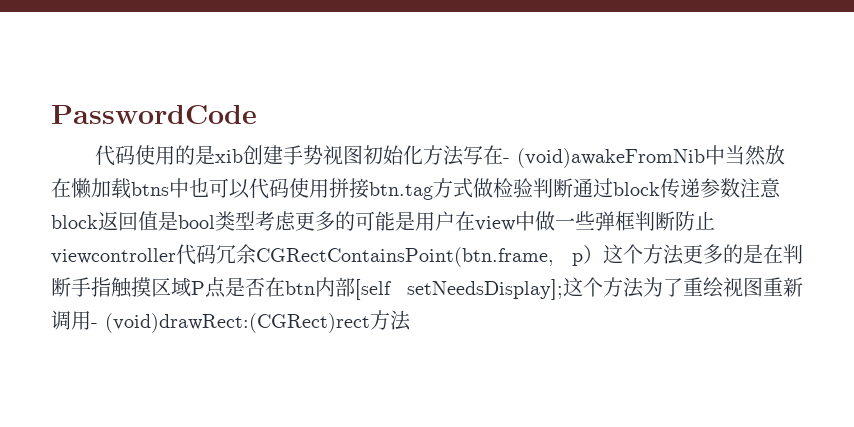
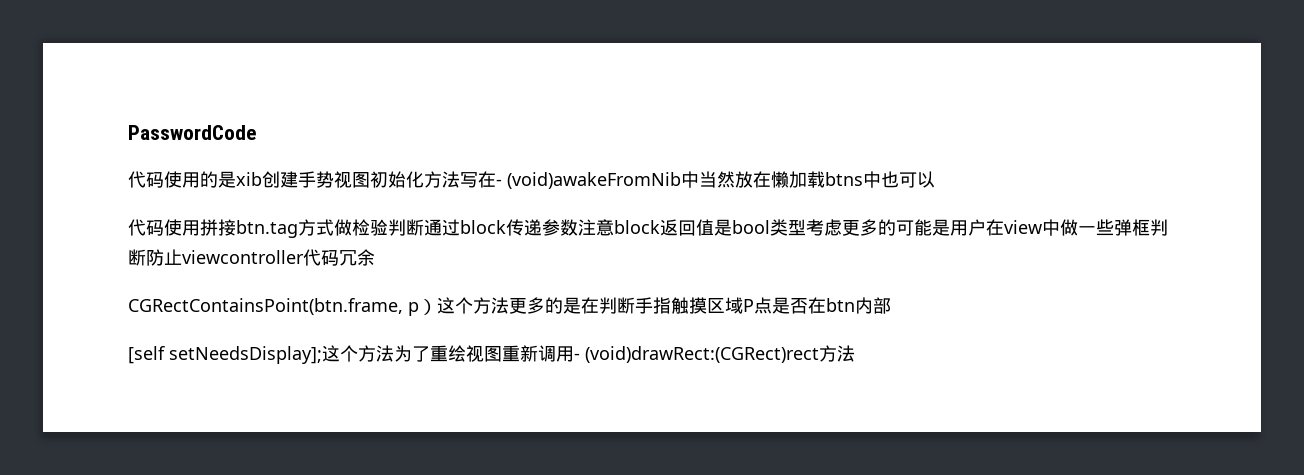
- 代码使用的是xib创建手势视图初始化方法写在- (void)awakeFromNib中当然放在懒加载btns中也可以代码使用拼接btn.tag方式做检验判断通过block传递参数注意block返回值是bool类型考虑更多的可能是用户在view中做一些弹框判断防止viewcontroller代码冗余CGRectContainsPoint(btn.frame, p）这个方法更多的是在判断手指触摸区域P点是否在btn内部[self setNeedsDisplay];
+ 代码使用的是xib创建手势视图初始化方法写在- (void)awakeFromNib中当然放在懒加载btns中也可以
+ 代码使用拼接btn.tag方式做检验判断通过block传递参数注意block返回值是bool类型考虑更多的可能是用户在view中做一些弹框判断防止viewcontroller代码冗余
+ CGRectContainsPoint(btn.frame, p）这个方法更多的是在判断手指触摸区域P点是否在btn内部
+ [self setNeedsDisplay];

